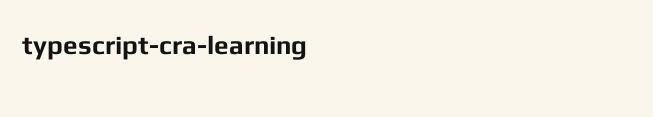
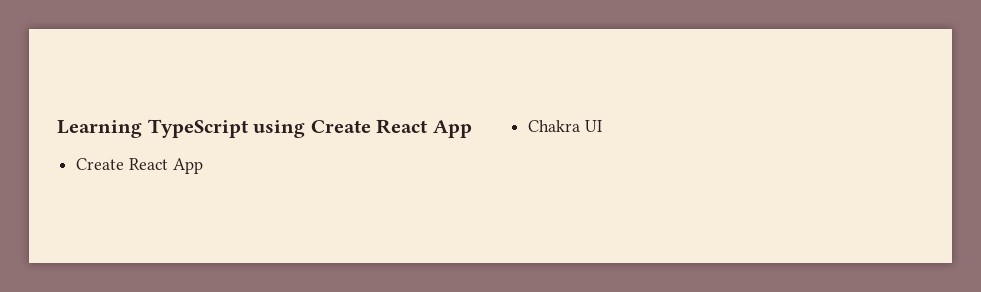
- typescript-cra-learning
+ Learning TypeScript using Create React App
+ Create React App
+ Chakra UI

